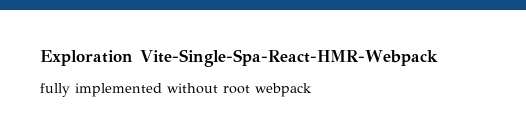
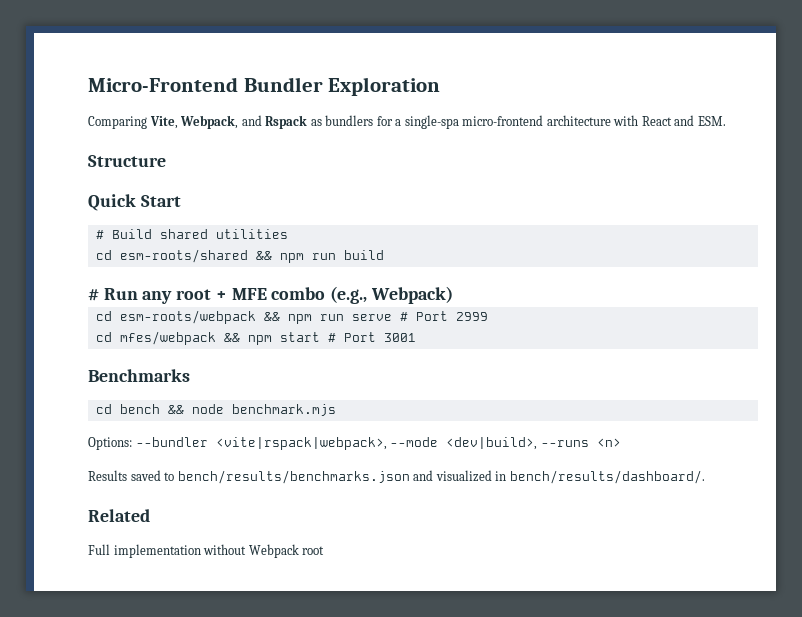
- Exploration Vite-Single-Spa-React-HMR-Webpack
- fully implemented without root webpack
+ Micro-Frontend Bundler Exploration
+ Comparing Vite, Webpack, and Rspack as bundlers for a single-spa micro-frontend architecture with React and ESM.
+ Structure
+ Quick Start
+ # Build shared utilities
+ cd esm-roots/shared && npm run build
+ # Run any root + MFE combo (e.g., Webpack)
+ cd esm-roots/webpack && npm run serve # Port 2999
+ cd mfes/webpack && npm start # Port 3001
+ Benchmarks
+ cd bench && node benchmark.mjs
+ Options: --bundler <vite|rspack|webpack>, --mode <dev|build>, --runs <n>
+ Results saved to bench/results/benchmarks.json and visualized in bench/results/dashboard/.
+ Related
+ Full implementation without Webpack root

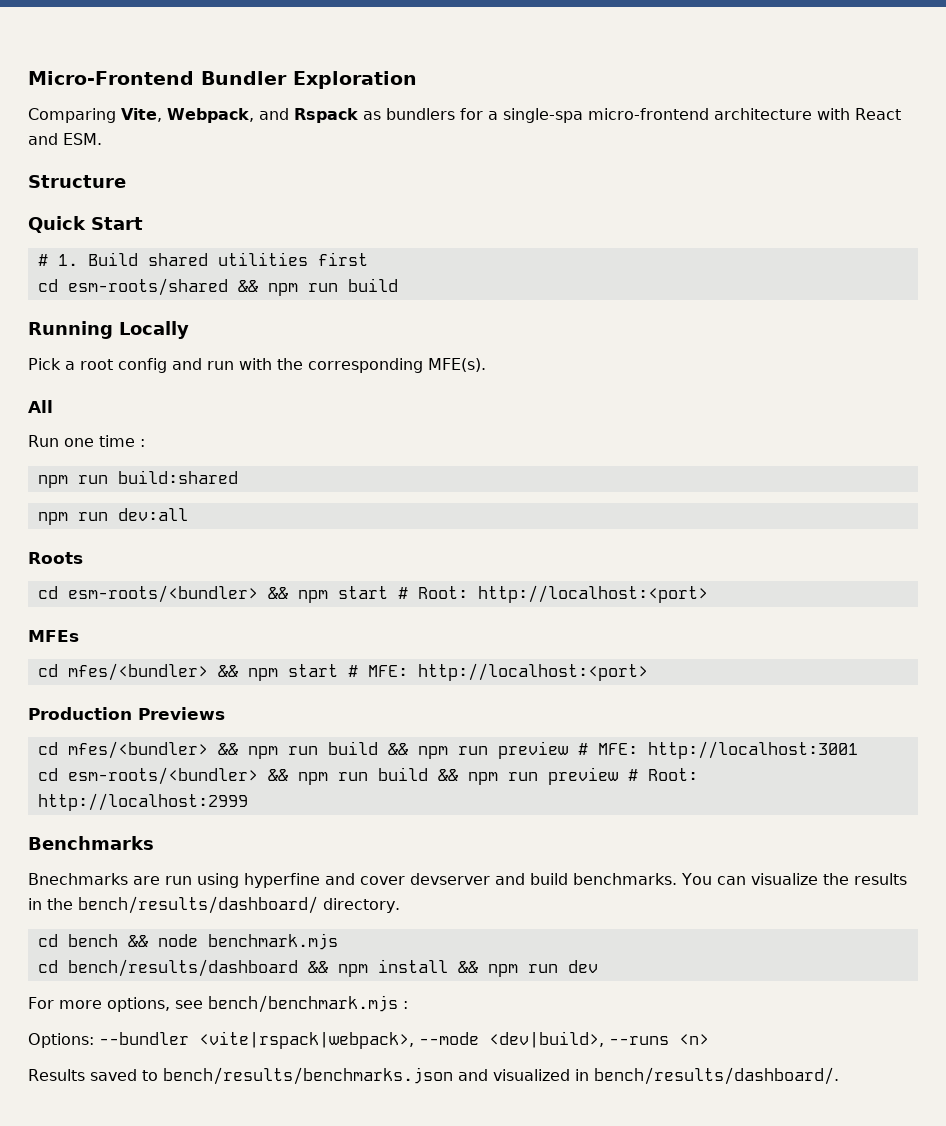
- # Build shared utilities
+ # 1. Build shared utilities first
- # Run any root + MFE combo (e.g., Webpack)
- cd esm-roots/webpack && npm run serve # Port 2999
- cd mfes/webpack && npm start # Port 3001
+ Running Locally
+ Pick a root config and run with the corresponding MFE(s).
+ All
+ Run one time :
+ npm run build:shared
+ npm run dev:all
+ Roots
+ cd esm-roots/<bundler> && npm start # Root: http://localhost:<port>
+ MFEs
+ cd mfes/<bundler> && npm start # MFE: http://localhost:<port>
+ Production Previews
+ cd mfes/<bundler> && npm run build && npm run preview # MFE: http://localhost:3001
+ cd esm-roots/<bundler> && npm run build && npm run preview # Root: http://localhost:2999
  Benchmarks
+ Bnechmarks are run using hyperfine and cover devserver and build benchmarks. You can visualize the results in the bench/results/dashboard/ directory.
+ cd bench/results/dashboard && npm install && npm run dev
+ For more options, see bench/benchmark.mjs :
- Related
- Full implementation without Webpack root

